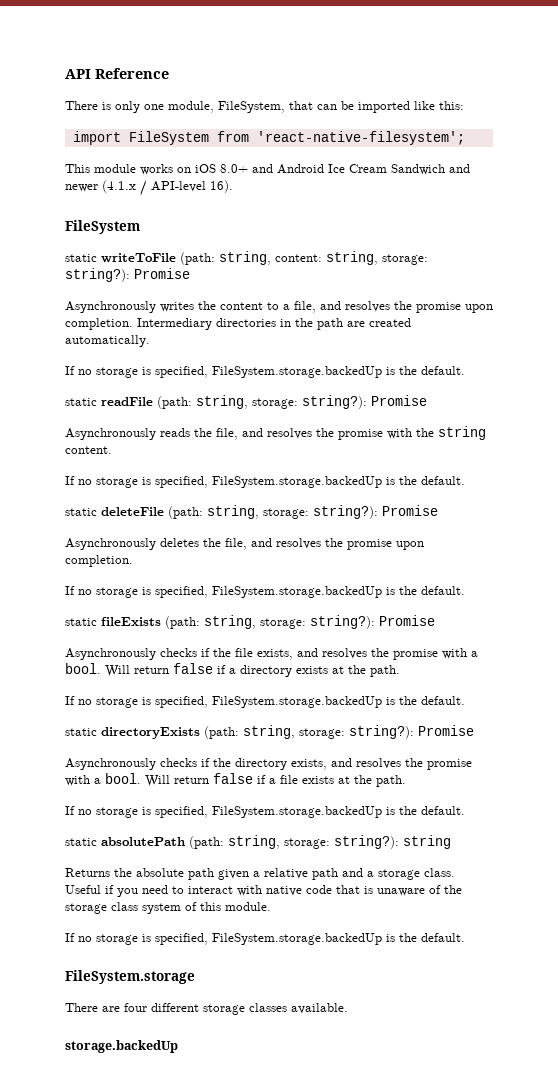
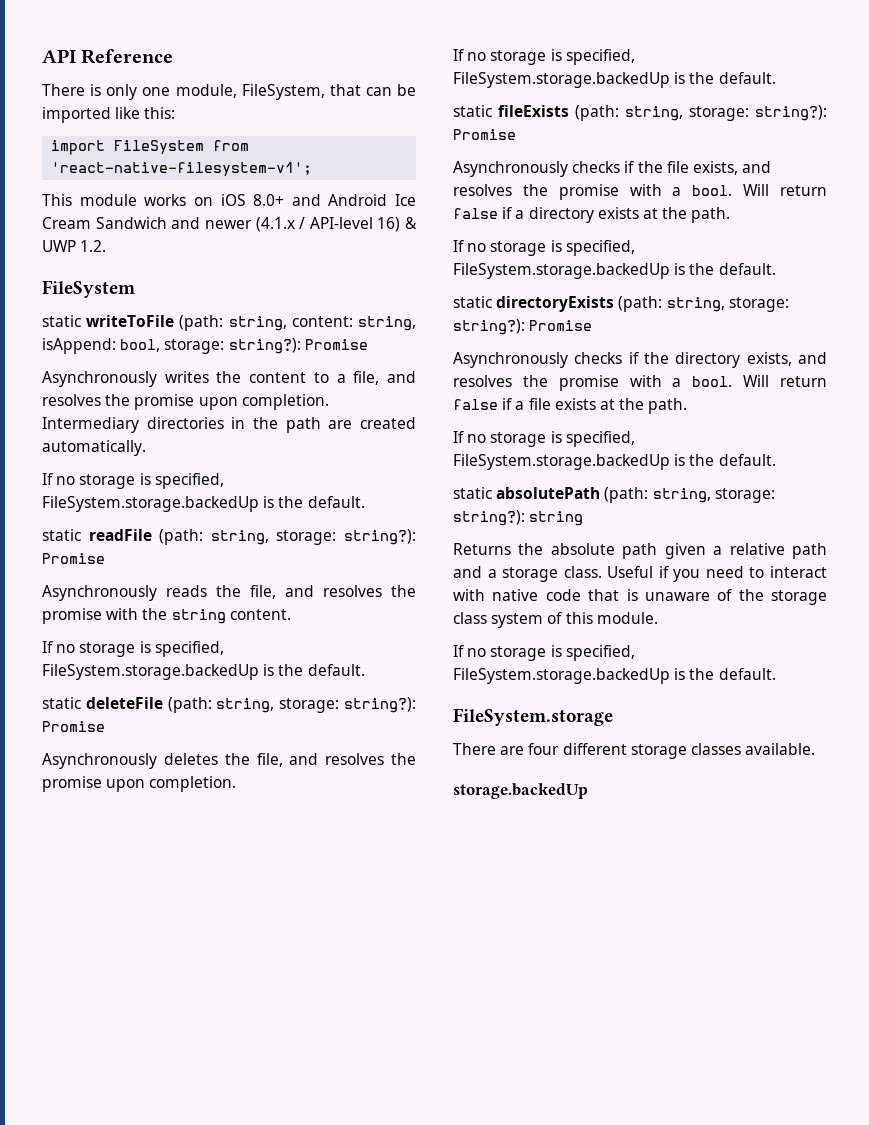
- import FileSystem from 'react-native-filesystem';
+ import FileSystem from 'react-native-filesystem-v1';
- This module works on iOS 8.0+ and Android Ice Cream Sandwich and newer (4.1.x / API-level 16).
+ This module works on iOS 8.0+ and Android Ice Cream Sandwich and newer (4.1.x / API-level 16) & UWP 1.2.
- static writeToFile (path: string, content: string, storage: string?): Promise
+ static writeToFile (path: string, content: string, isAppend: bool, storage: string?): Promise

